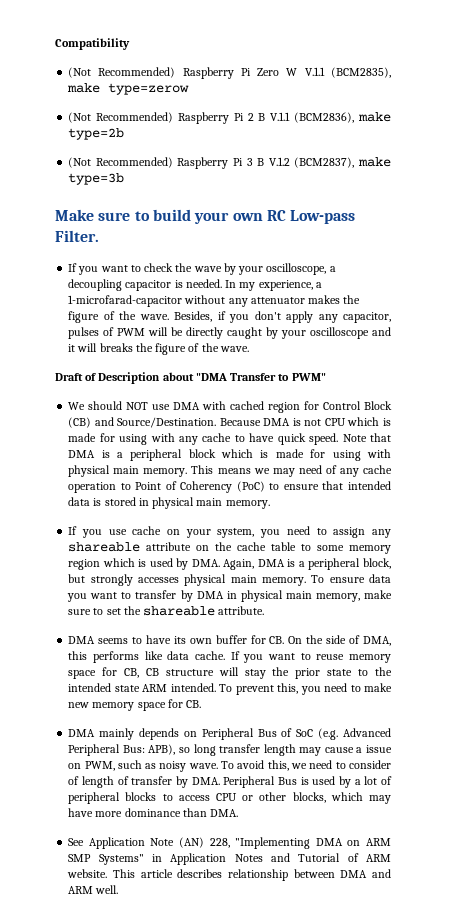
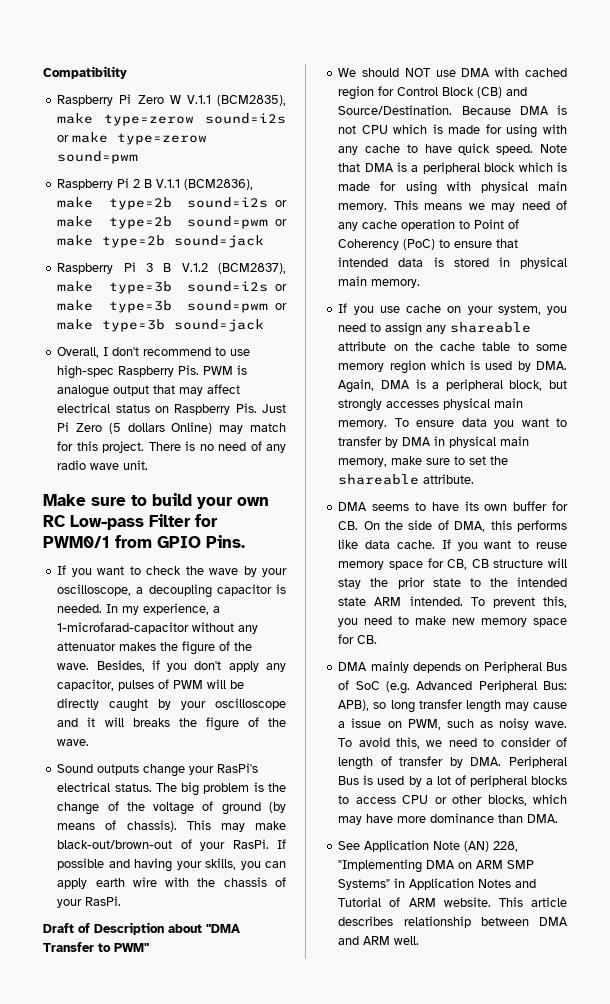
- (Not Recommended) Raspberry Pi Zero W V.1.1 (BCM2835), make type=zerow
- (Not Recommended) Raspberry Pi 2 B V.1.1 (BCM2836), make type=2b
- (Not Recommended) Raspberry Pi 3 B V.1.2 (BCM2837), make type=3b
+ Raspberry Pi Zero W V.1.1 (BCM2835), make type=zerow sound=i2s or make type=zerow sound=pwm
+ Raspberry Pi 2 B V.1.1 (BCM2836), make type=2b sound=i2s or make type=2b sound=pwm or make type=2b sound=jack
+ Raspberry Pi 3 B V.1.2 (BCM2837), make type=3b sound=i2s or make type=3b sound=pwm or make type=3b sound=jack
+ Overall, I don't recommend to use high-spec Raspberry Pis. PWM is analogue output that may affect electrical status on Raspberry Pis. Just Pi Zero (5 dollars Online) may match for this project. There is no need of any radio wave unit.
- Make sure to build your own RC Low-pass Filter.
+ Make sure to build your own RC Low-pass Filter for PWM0/1 from GPIO Pins.
+ Sound outputs change your RasPi's electrical status. The big problem is the change of the voltage of ground (by means of chassis). This may make black-out/brown-out of your RasPi. If possible and having your skills, you can apply earth wire with the chassis of your RasPi.

